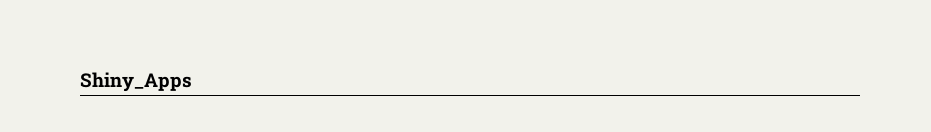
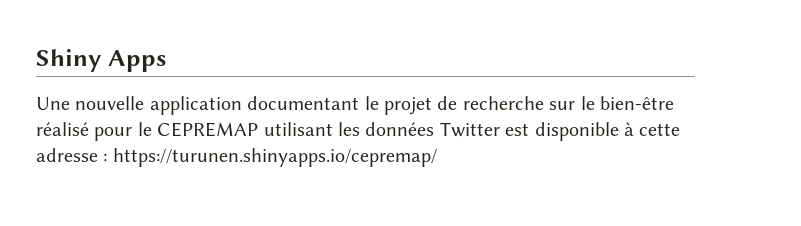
- Shiny_Apps
+ Shiny Apps
+ Une nouvelle application documentant le projet de recherche sur le bien-être réalisé pour le CEPREMAP utilisant les données Twitter est disponible à cette adresse : https://turunen.shinyapps.io/cepremap/

